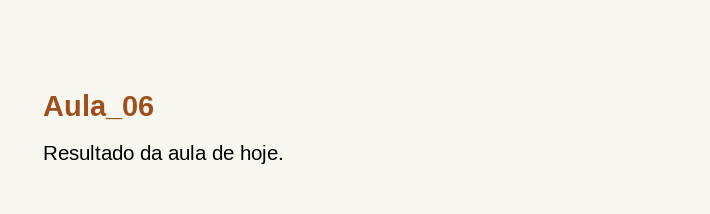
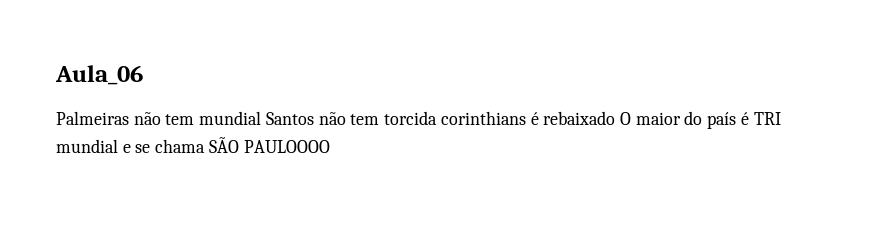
- Resultado da aula de hoje.
+ Palmeiras não tem mundial Santos não tem torcida corinthians é rebaixado O maior do país é TRI mundial e se chama SÃO PAULOOOO

